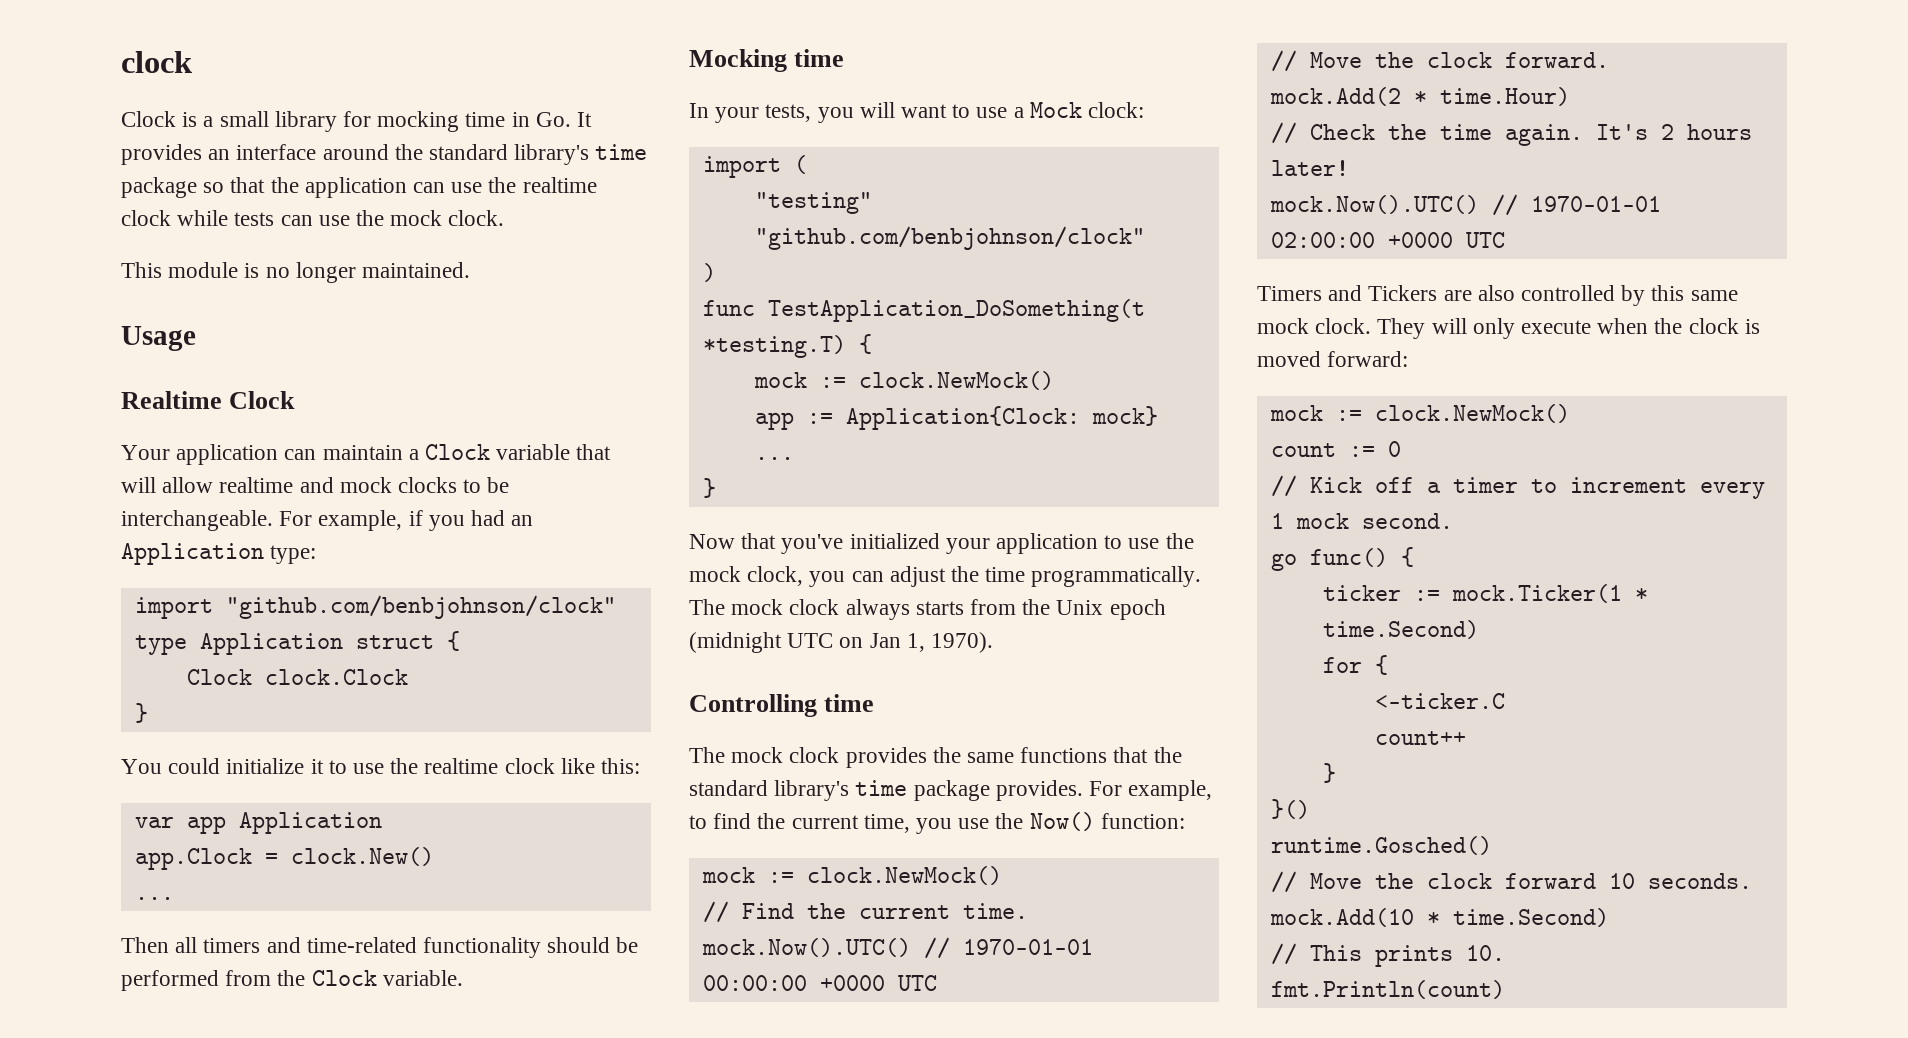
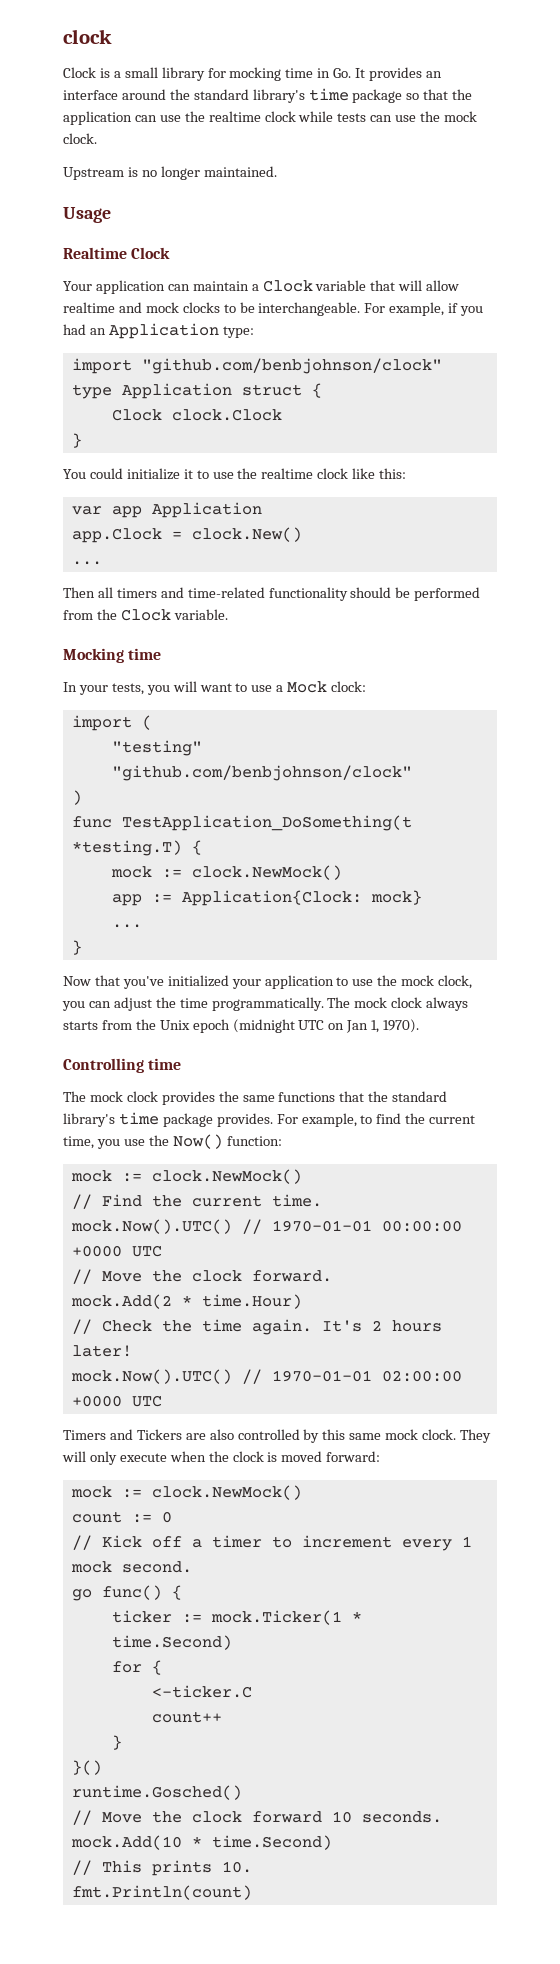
- This module is no longer maintained.
+ Upstream is no longer maintained.

